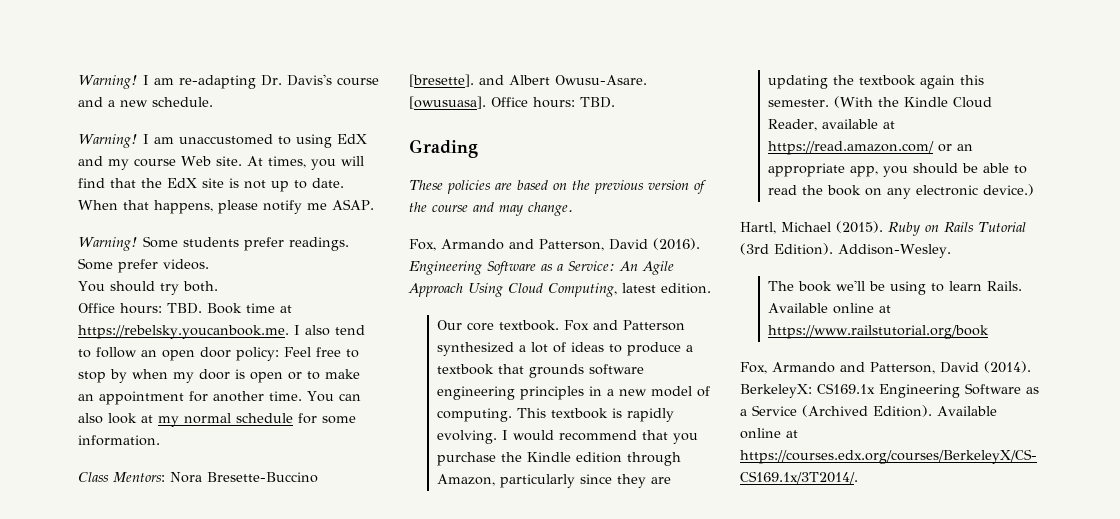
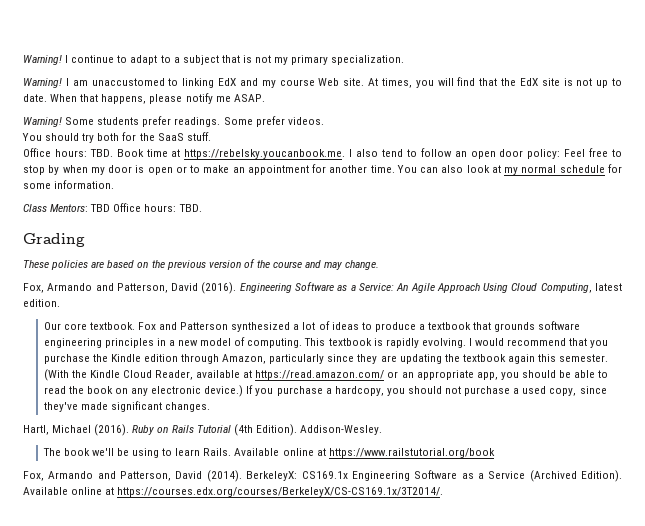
- Warning! I am re-adapting Dr. Davis's course and a new schedule.
+ Warning! I continue to adapt to a subject that is not my primary specialization.
- I am unaccustomed to using EdX and my course Web site.
+ I am unaccustomed to linking EdX and my course Web site.
- You should try both.
+ You should try both for the SaaS stuff.
- Class Mentors: Nora Bresette-Buccino [bresette]. and Albert Owusu-Asare. [owusuasa]. Office hours: TBD.
+ Class Mentors: TBD Office hours: TBD.
+ If you purchase a hardcopy, you should not purchase a used copy, since they've made significant changes.
- Hartl, Michael (2015).
+ Hartl, Michael (2016).
- Ruby on Rails Tutorial (3rd Edition).
+ Ruby on Rails Tutorial (4th Edition).

